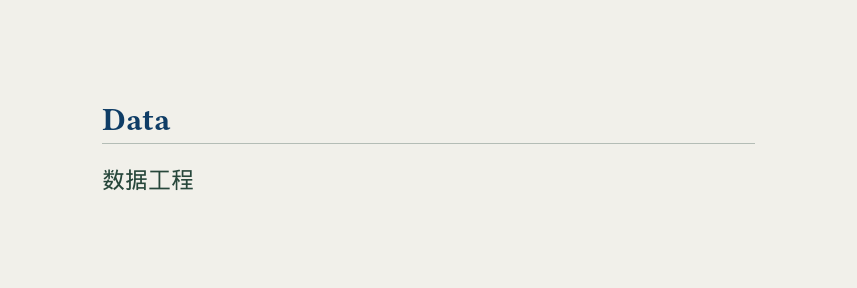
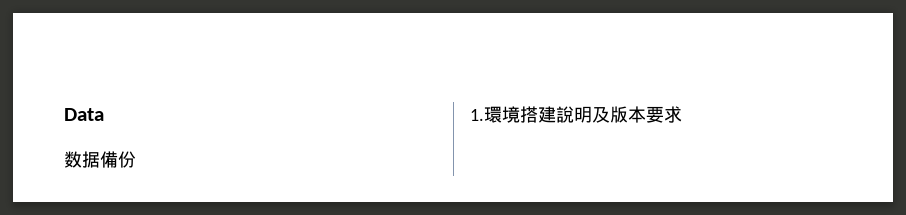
- 数据工程
+ 数据備份
+ 1.環境搭建說明及版本要求

